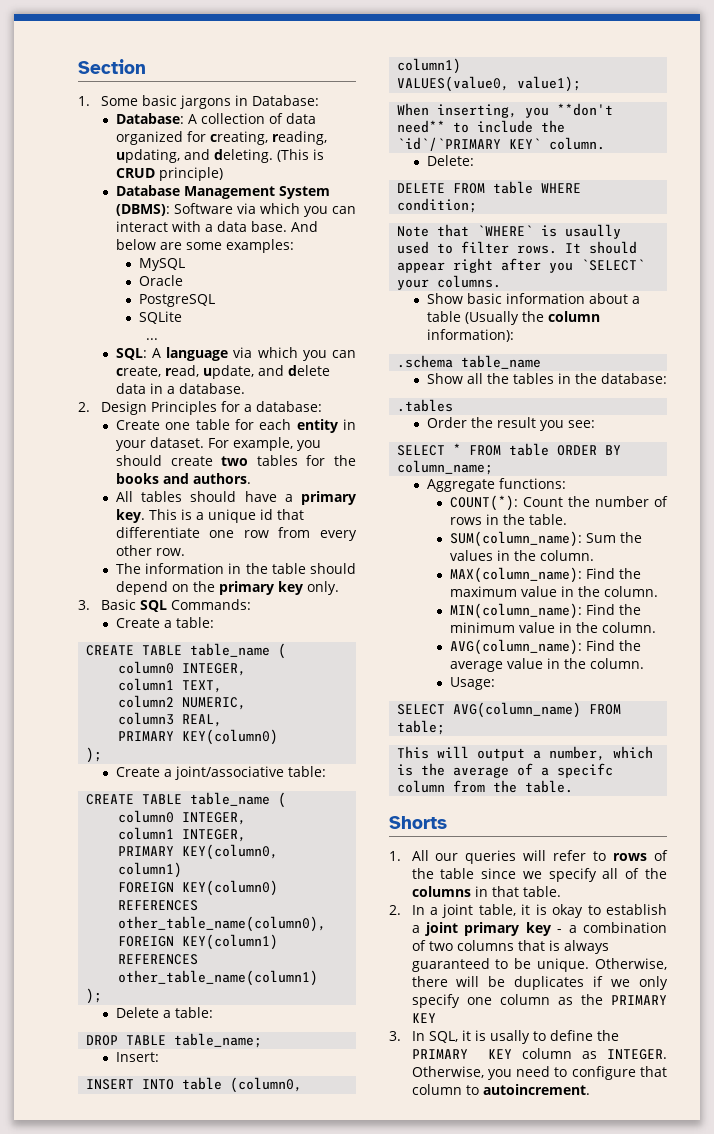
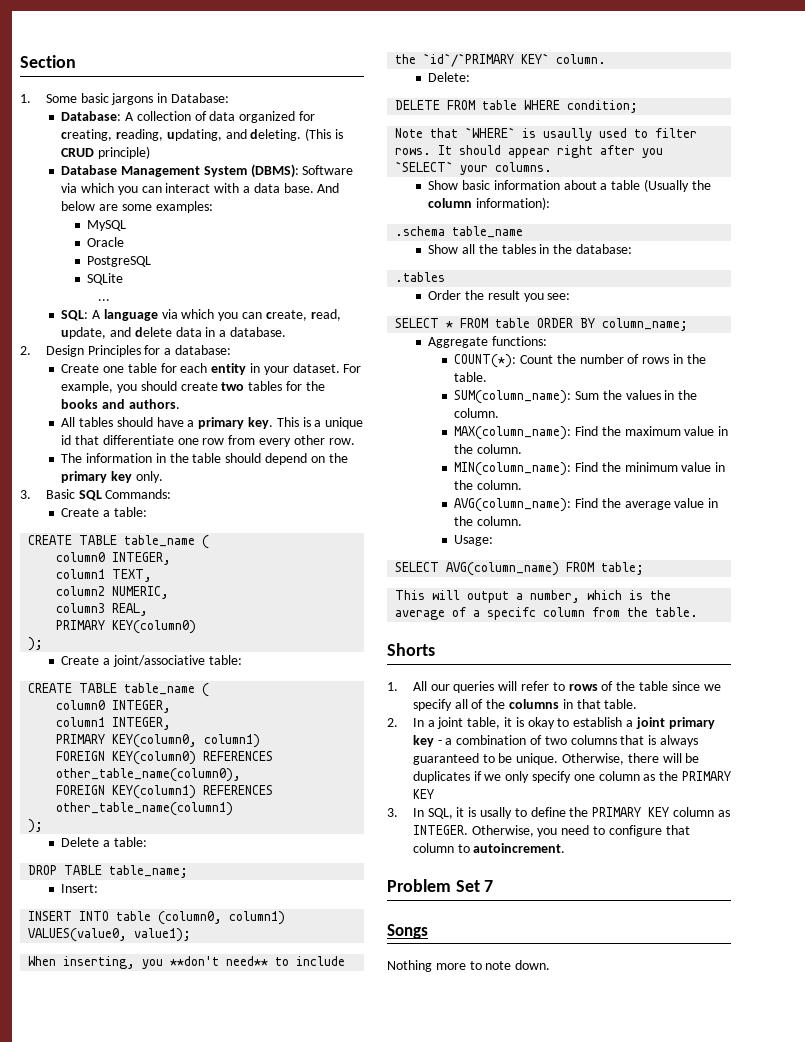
+ Problem Set 7
+ Songs
+ Nothing more to note down.

